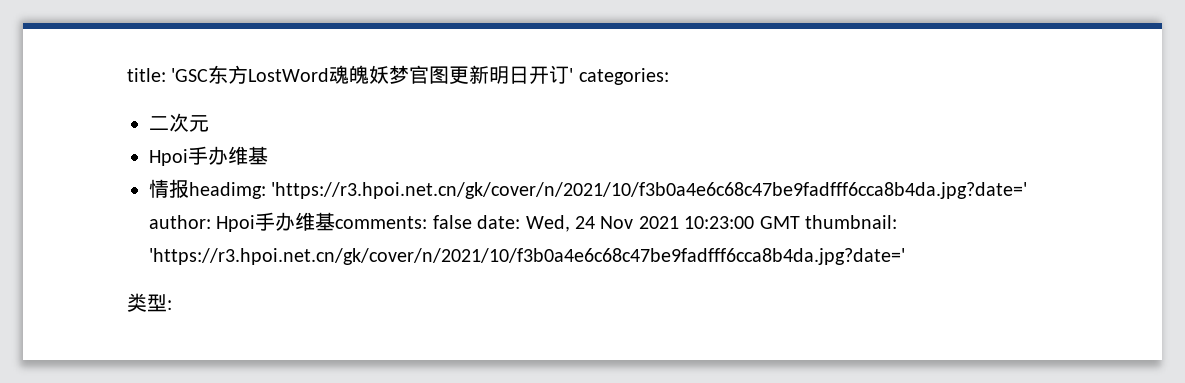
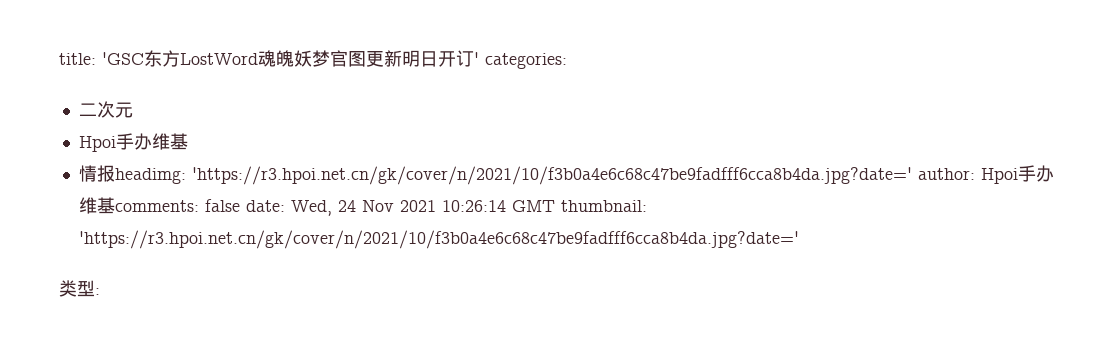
- 情报headimg: 'https://r3.hpoi.net.cn/gk/cover/n/2021/10/f3b0a4e6c68c47be9fadfff6cca8b4da.jpg?date=' author: Hpoi手办维基comments: false date: Wed, 24 Nov 2021 10:23:00 GMT thumbnail: 'https://r3.hpoi.net.cn/gk/cover/n/2021/10/f3b0a4e6c68c47be9fadfff6cca8b4da.jpg?date='
+ 情报headimg: 'https://r3.hpoi.net.cn/gk/cover/n/2021/10/f3b0a4e6c68c47be9fadfff6cca8b4da.jpg?date=' author: Hpoi手办维基comments: false date: Wed, 24 Nov 2021 10:26:14 GMT thumbnail: 'https://r3.hpoi.net.cn/gk/cover/n/2021/10/f3b0a4e6c68c47be9fadfff6cca8b4da.jpg?date='

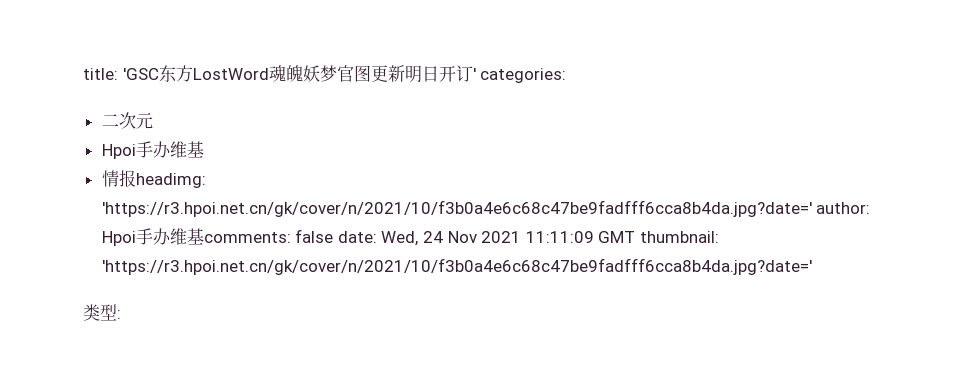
- 情报headimg: 'https://r3.hpoi.net.cn/gk/cover/n/2021/10/f3b0a4e6c68c47be9fadfff6cca8b4da.jpg?date=' author: Hpoi手办维基comments: false date: Wed, 24 Nov 2021 10:26:14 GMT thumbnail: 'https://r3.hpoi.net.cn/gk/cover/n/2021/10/f3b0a4e6c68c47be9fadfff6cca8b4da.jpg?date='
+ 情报headimg: 'https://r3.hpoi.net.cn/gk/cover/n/2021/10/f3b0a4e6c68c47be9fadfff6cca8b4da.jpg?date=' author: Hpoi手办维基comments: false date: Wed, 24 Nov 2021 11:11:09 GMT thumbnail: 'https://r3.hpoi.net.cn/gk/cover/n/2021/10/f3b0a4e6c68c47be9fadfff6cca8b4da.jpg?date='

